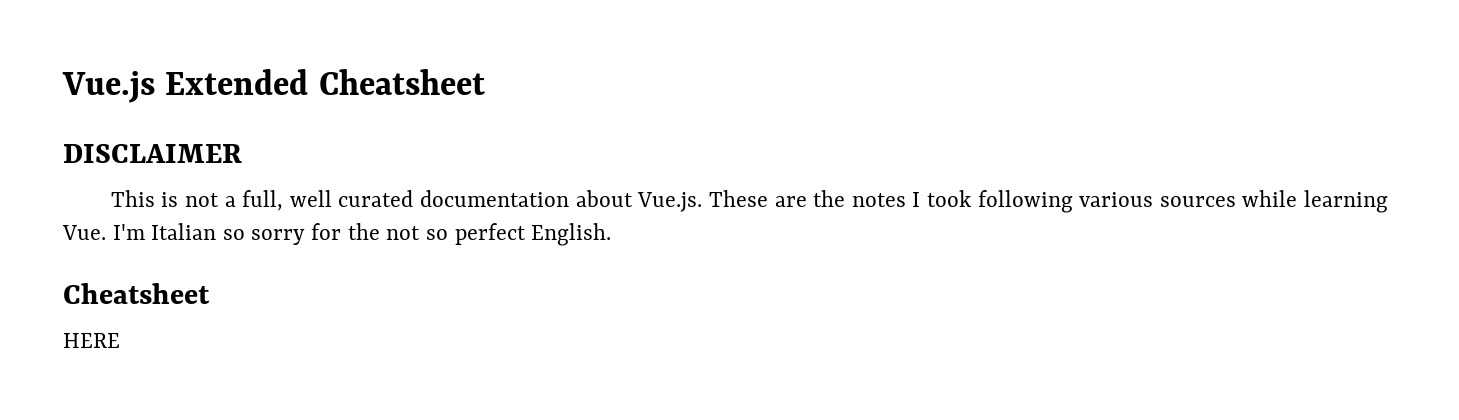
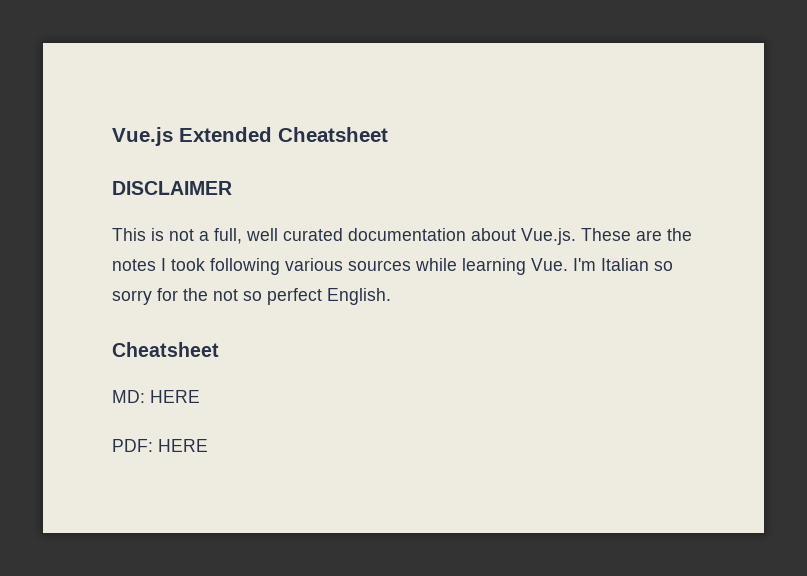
- HERE
+ MD: HERE
+ PDF: HERE

